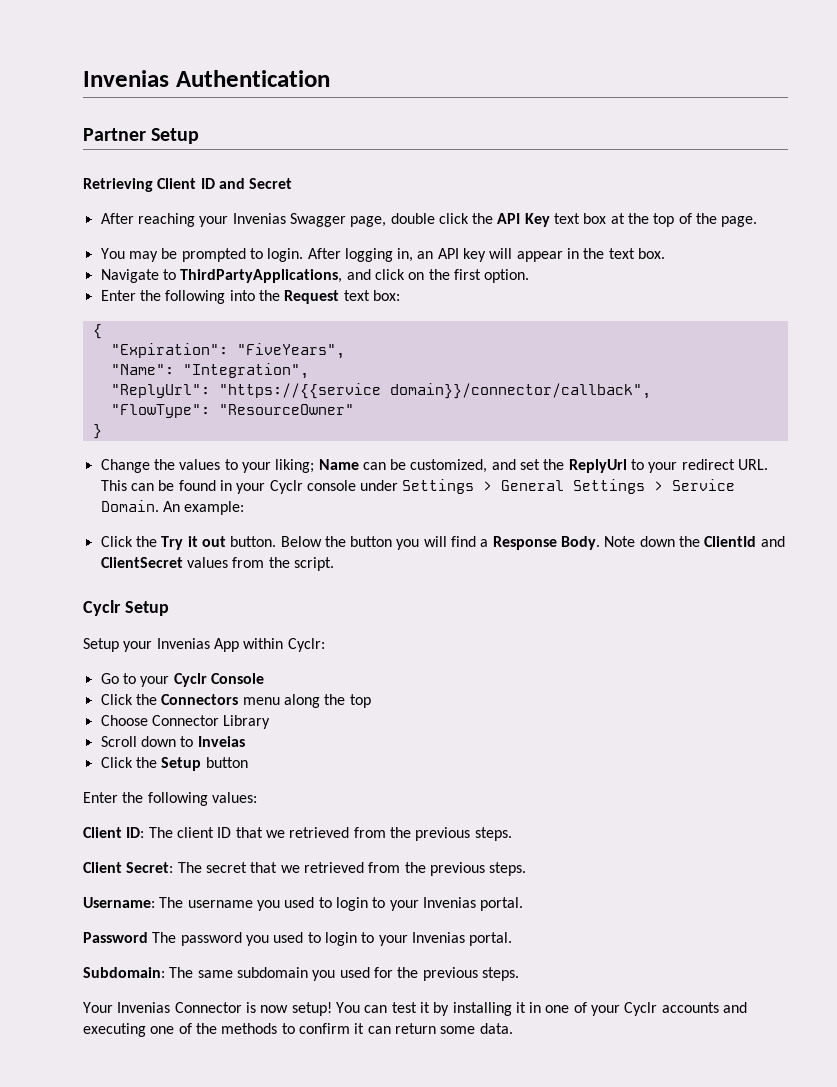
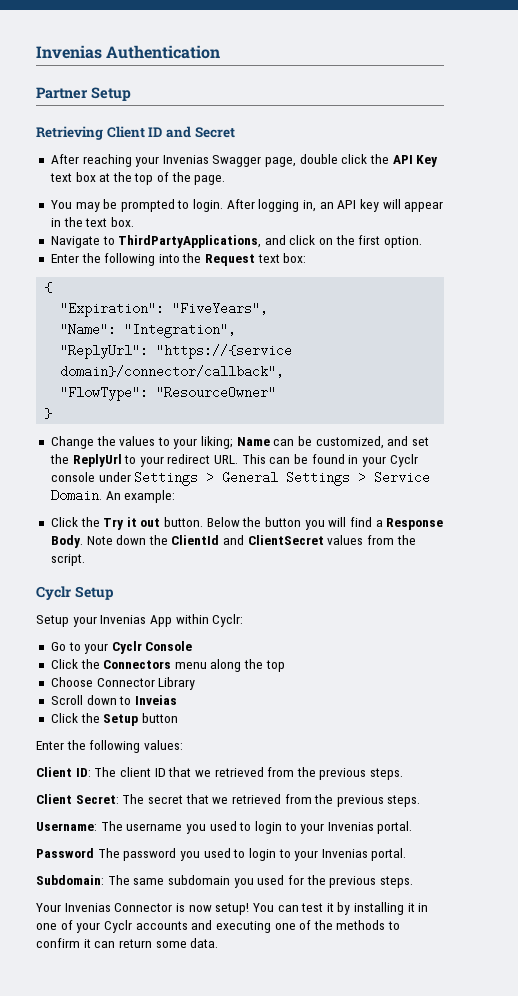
- "ReplyUrl": "https://{{service domain}}/connector/callback",
+ "ReplyUrl": "https://{service domain}/connector/callback",

